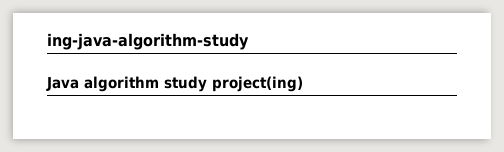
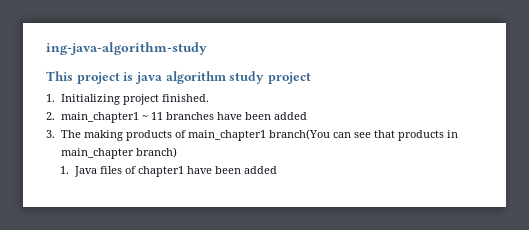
- Java algorithm study project(ing)
+ This project is java algorithm study project
+ 1. Initializing project finished.
+ 2. main_chapter1 ~ 11 branches have been added
+ 3. The making products of main_chapter1 branch(You can see that products in main_chapter branch)
+ 1. Java files of chapter1 have been added

